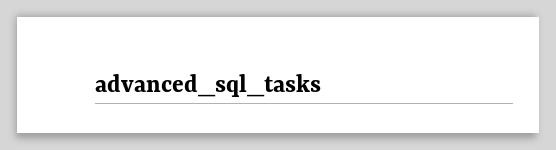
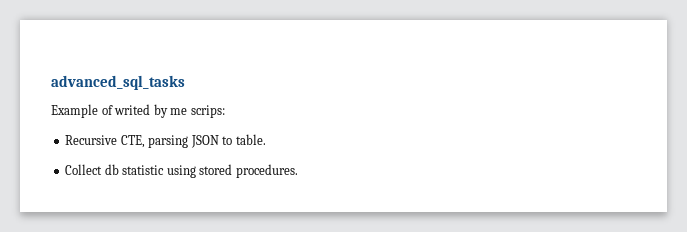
+ Example of writed by me scrips:
+ Recursive CTE, parsing JSON to table.
+ Collect db statistic using stored procedures.

